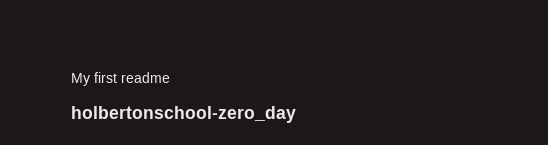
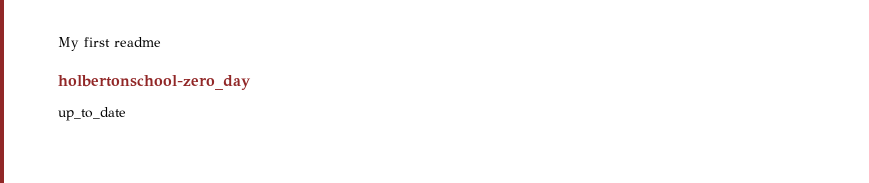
+ up_to_date

